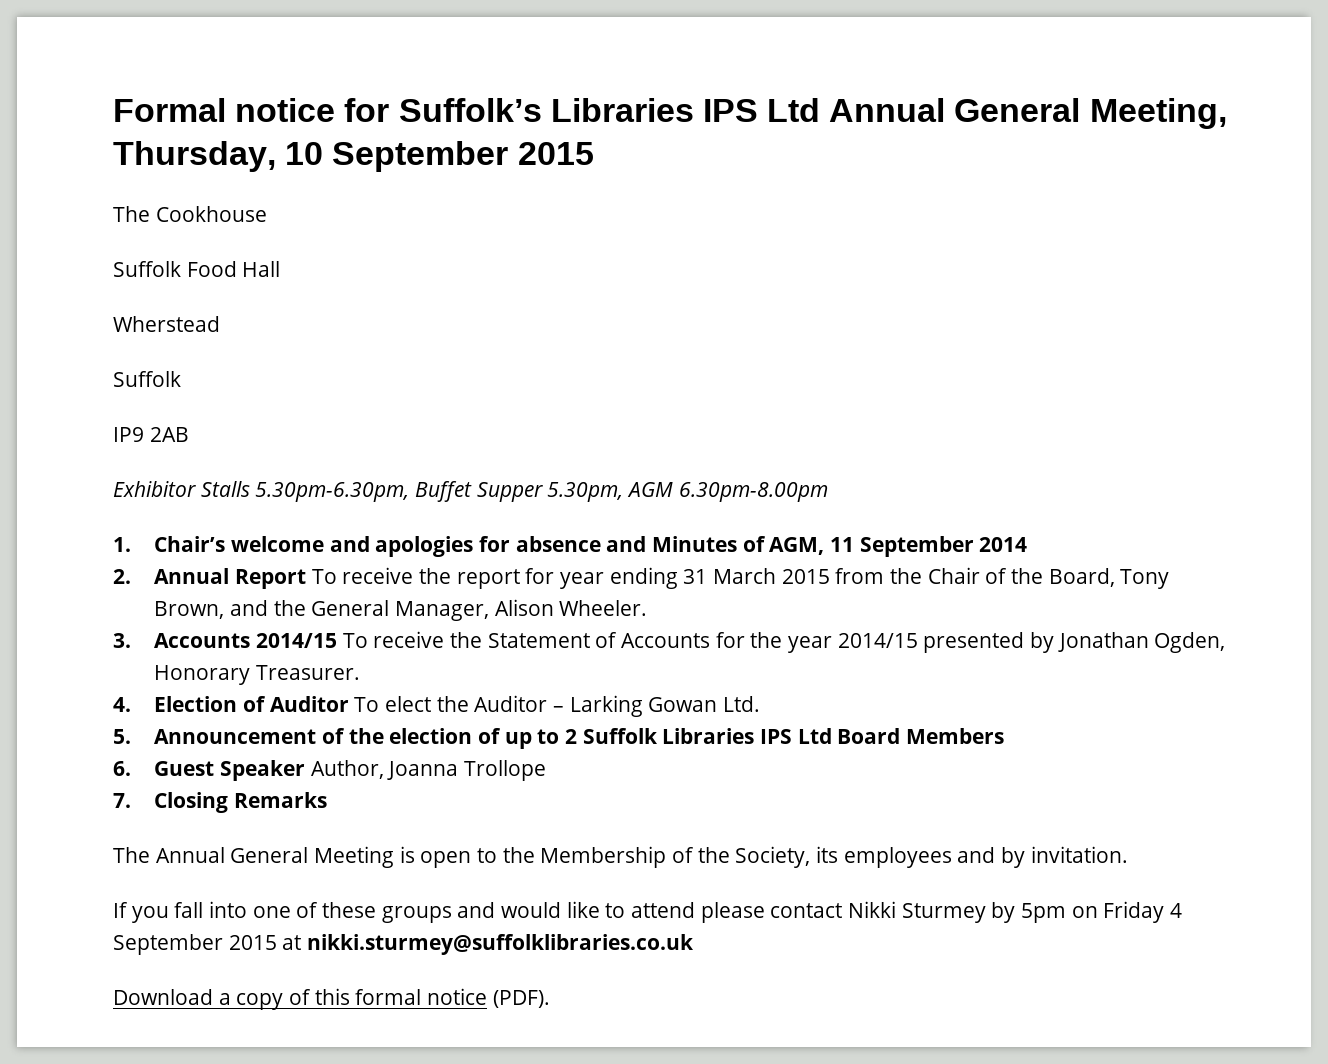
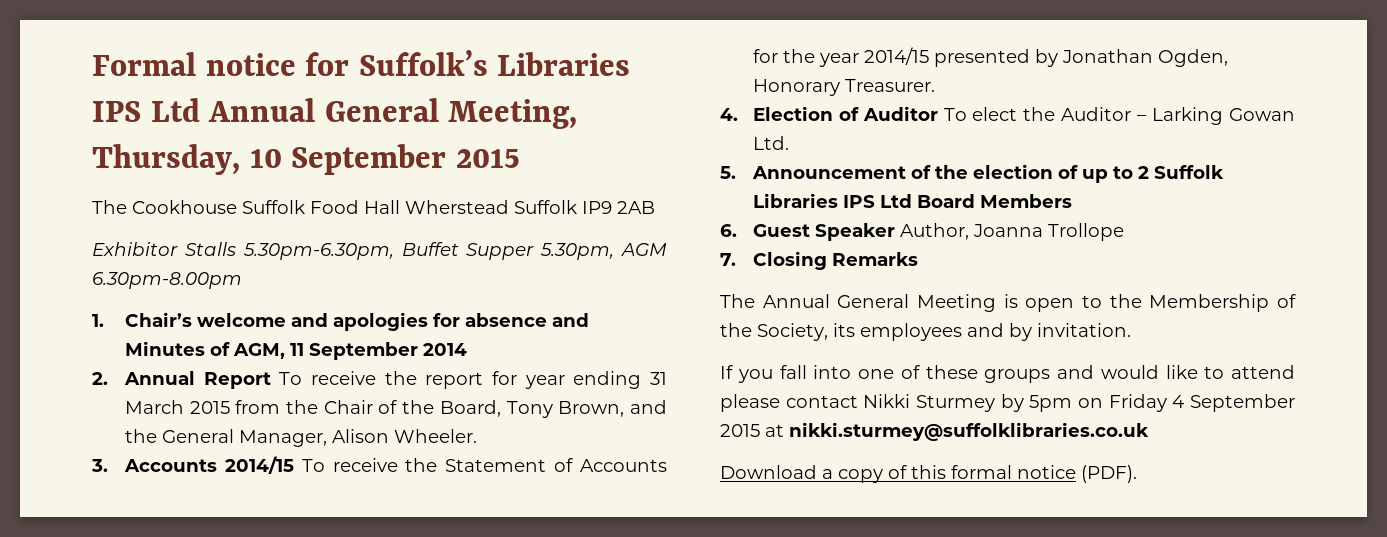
- The Cookhouse
- Suffolk Food Hall
- Wherstead
- Suffolk
- IP9 2AB
+ The Cookhouse Suffolk Food Hall Wherstead Suffolk IP9 2AB

